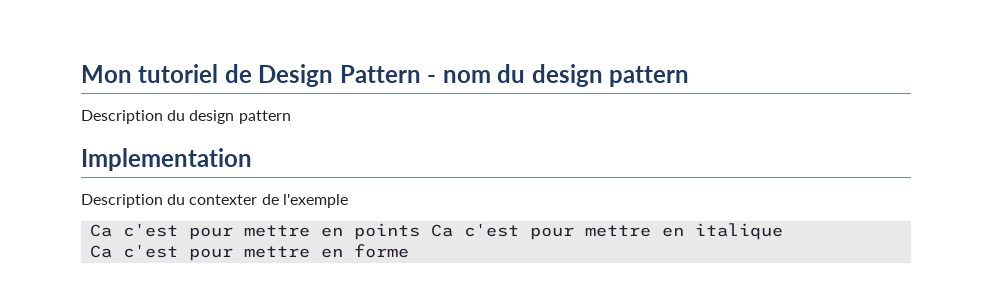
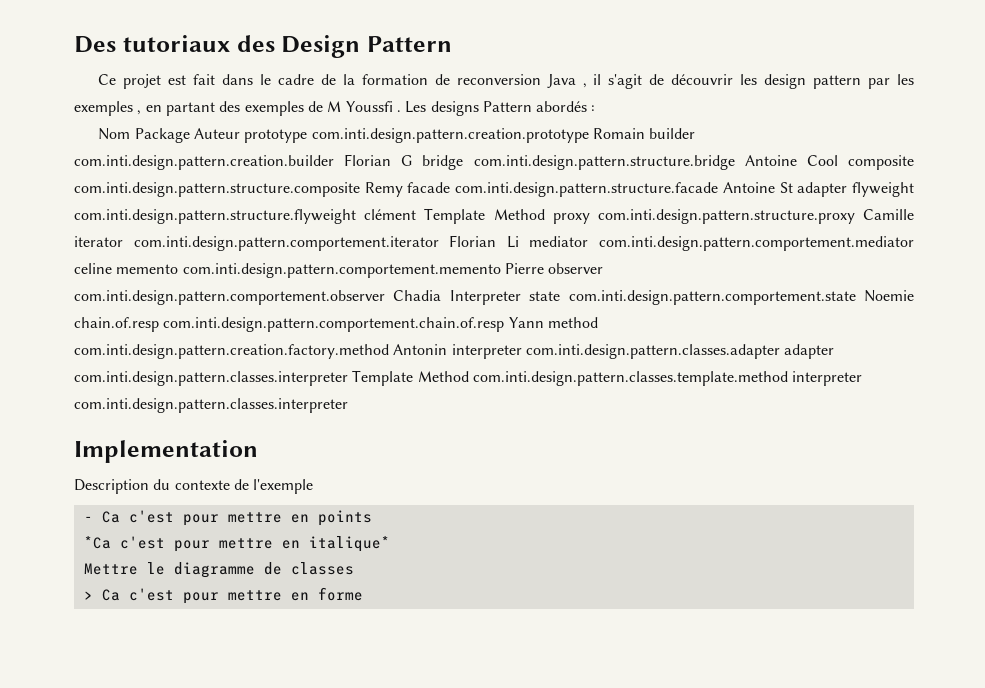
- Mon tutoriel de Design Pattern - nom du design pattern
- Description du design pattern
+ Des tutoriaux des Design Pattern
+ Ce projet est fait dans le cadre de la formation de reconversion Java , il s'agit de découvrir les design pattern par les exemples , en partant des exemples de M Youssfi . Les designs Pattern abordés :
+ Nom Package Auteur prototype com.inti.design.pattern.creation.prototype Romain builder com.inti.design.pattern.creation.builder Florian G bridge com.inti.design.pattern.structure.bridge Antoine Cool composite com.inti.design.pattern.structure.composite Remy facade com.inti.design.pattern.structure.facade Antoine St adapter flyweight com.inti.design.pattern.structure.flyweight clément Template Method proxy com.inti.design.pattern.structure.proxy Camille iterator com.inti.design.pattern.comportement.iterator Florian Li mediator com.inti.design.pattern.comportement.mediator celine memento com.inti.design.pattern.comportement.memento Pierre observer com.inti.design.pattern.comportement.observer Chadia Interpreter state com.inti.design.pattern.comportement.state Noemie chain.of.resp com.inti.design.pattern.comportement.chain.of.resp Yann method com.inti.design.pattern.creation.factory.method Antonin interpreter com.inti.design.pattern.classes.adapter adapter com.inti.design.pattern.classes.interpreter Template Method com.inti.design.pattern.classes.template.method interpreter com.inti.design.pattern.classes.interpreter
- Description du contexter de l'exemple
+ Description du contexte de l'exemple
- Ca c'est pour mettre en points Ca c'est pour mettre en italique
- Ca c'est pour mettre en forme
+ - Ca c'est pour mettre en points
+ *Ca c'est pour mettre en italique*
+ Mettre le diagramme de classes
+ > Ca c'est pour mettre en forme

